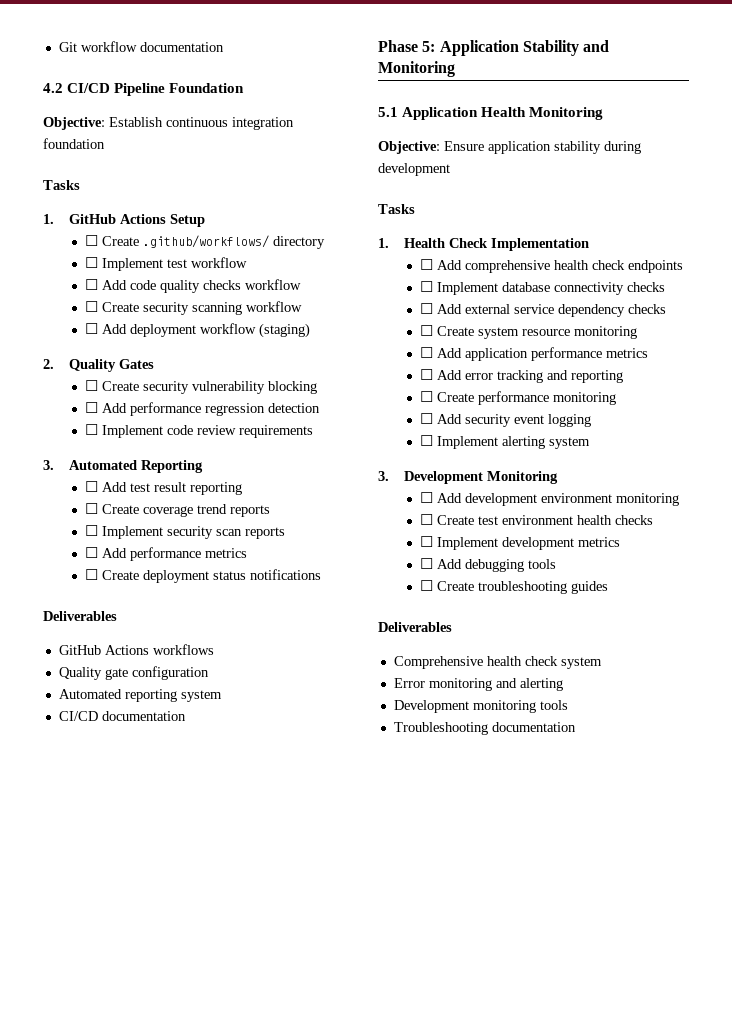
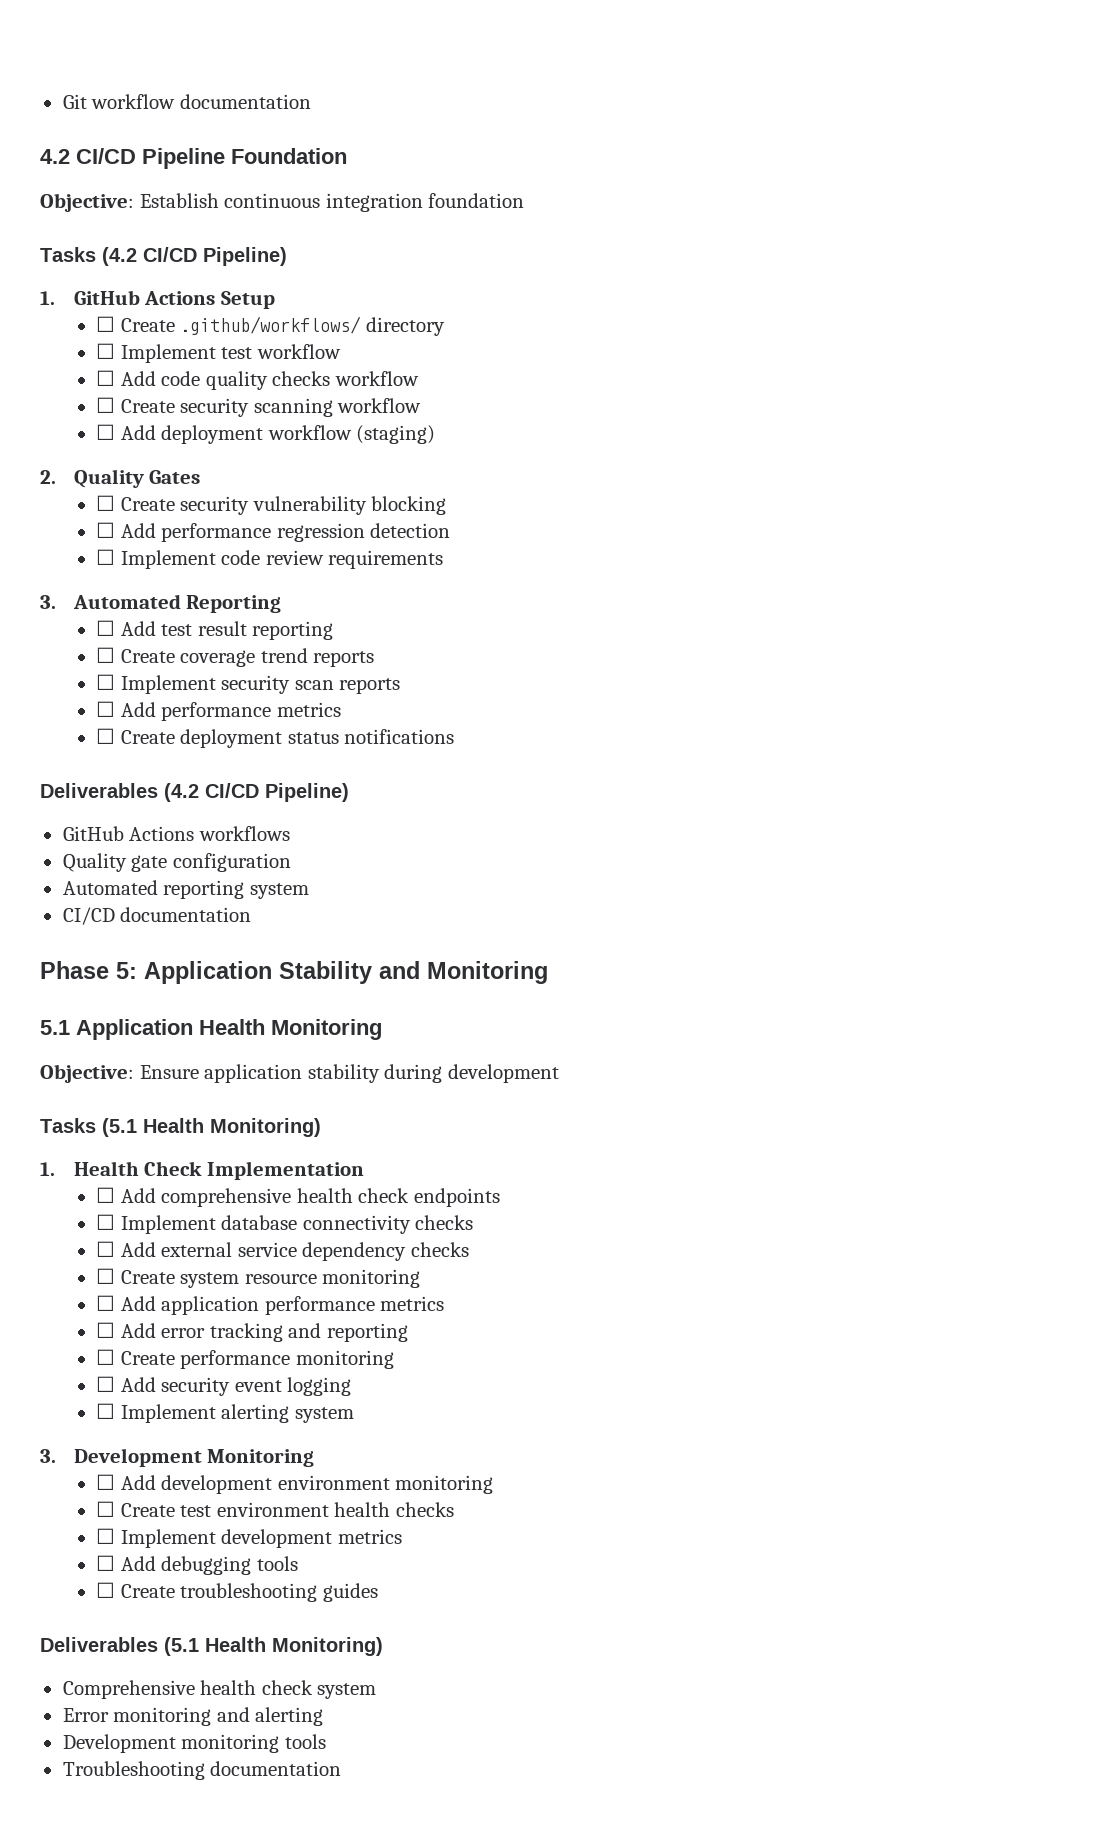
  Objective: Establish continuous integration foundation
- Tasks
+ Tasks (4.2 CI/CD Pipeline)
  ☐ Create deployment status notifications
- Deliverables
+ Deliverables (4.2 CI/CD Pipeline)
  Objective: Ensure application stability during development
- Tasks
+ Tasks (5.1 Health Monitoring)
  ☐ Create troubleshooting guides
- Deliverables
+ Deliverables (5.1 Health Monitoring)

